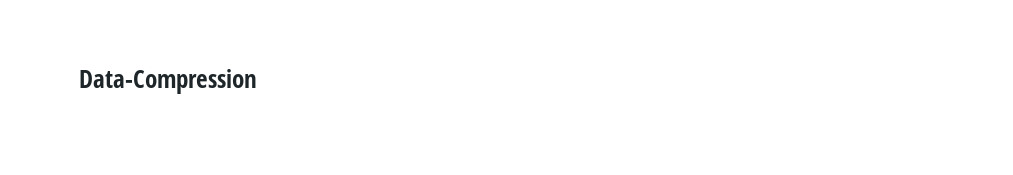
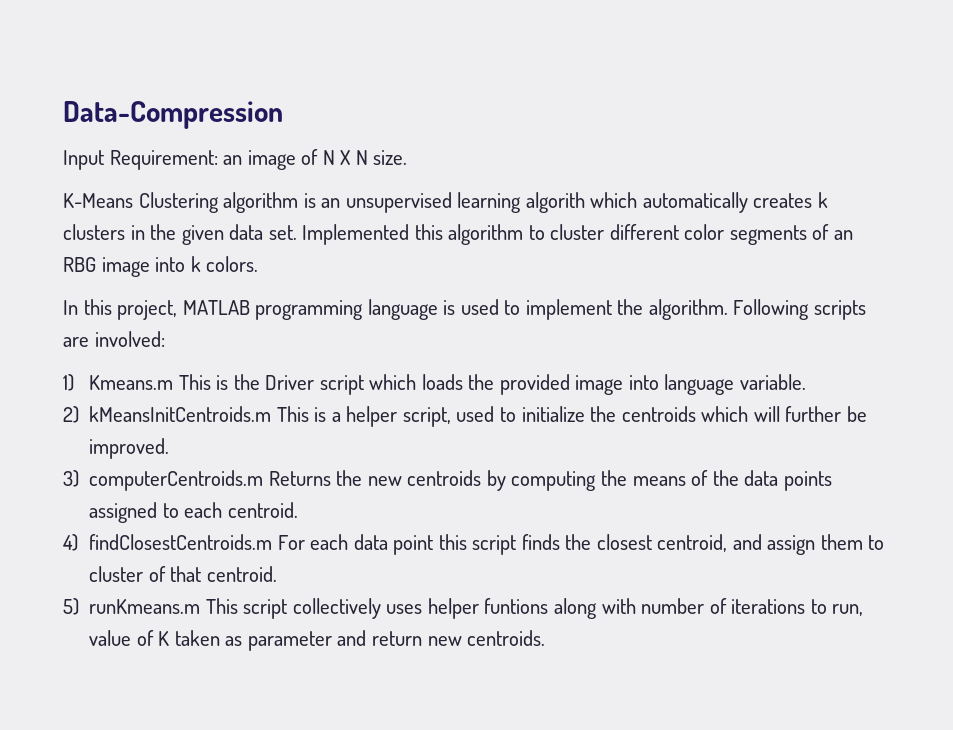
+ Input Requirement: an image of N X N size.
+ K-Means Clustering algorithm is an unsupervised learning algorith which automatically creates k clusters in the given data set. Implemented this algorithm to cluster different color segments of an RBG image into k colors.
+ In this project, MATLAB programming language is used to implement the algorithm. Following scripts are involved:
+ 1) Kmeans.m This is the Driver script which loads the provided image into language variable.
+ 2) kMeansInitCentroids.m This is a helper script, used to initialize the centroids which will further be improved.
+ 3) computerCentroids.m Returns the new centroids by computing the means of the data points assigned to each centroid.
+ 4) findClosestCentroids.m For each data point this script finds the closest centroid, and assign them to cluster of that centroid.
+ 5) runKmeans.m This script collectively uses helper funtions along with number of iterations to run, value of K taken as parameter and return new centroids.

